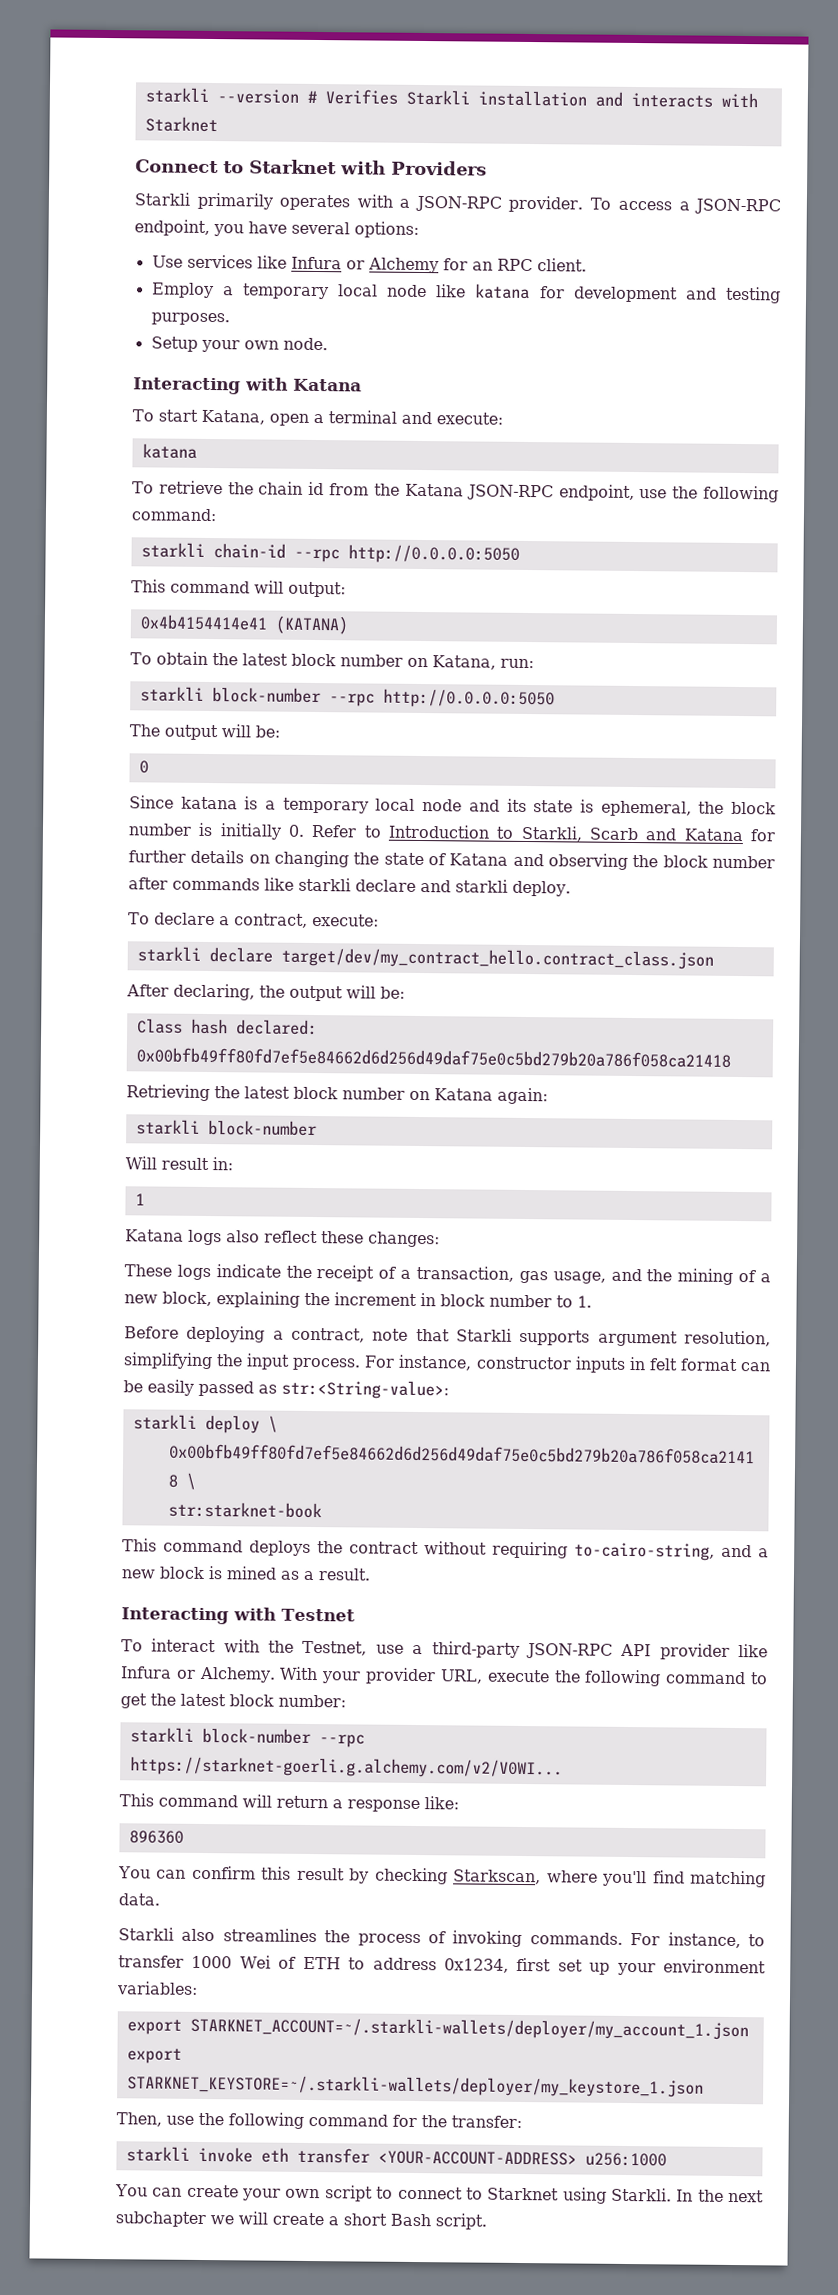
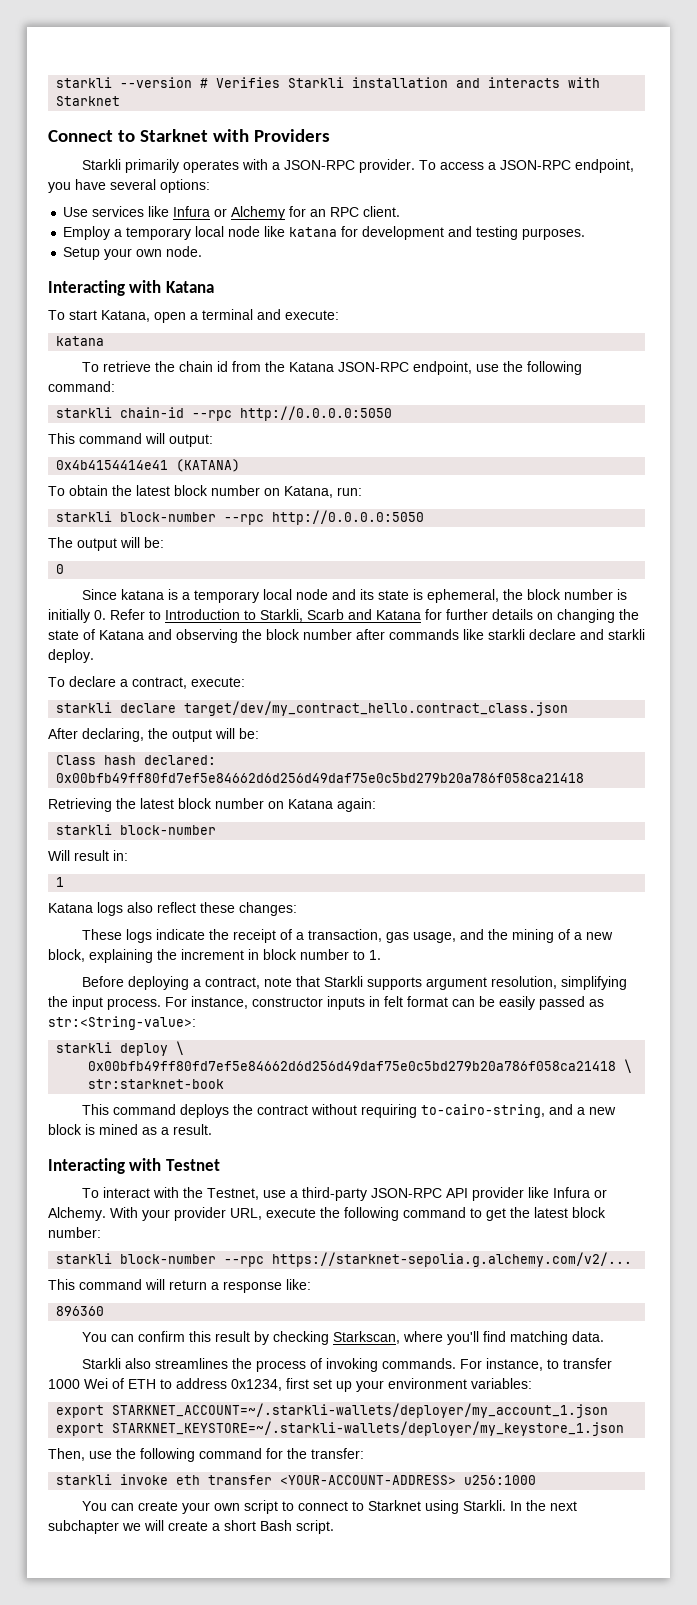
- starkli block-number --rpc https://starknet-goerli.g.alchemy.com/v2/V0WI...
+ starkli block-number --rpc https://starknet-sepolia.g.alchemy.com/v2/...

